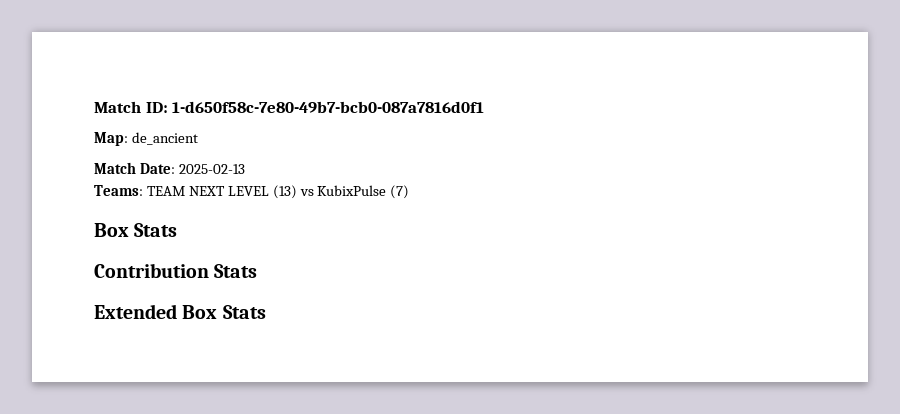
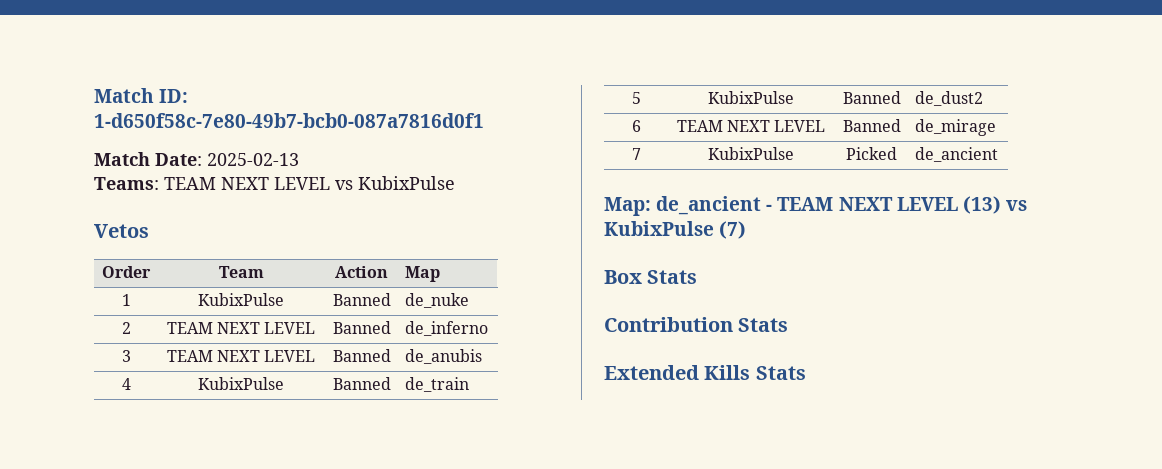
- Map: de_ancient
- Teams: TEAM NEXT LEVEL (13) vs KubixPulse (7)
+ Teams: TEAM NEXT LEVEL vs KubixPulse
+ Vetos
+ Order | Team | Action | Map
+ 1 | KubixPulse | Banned | de_nuke
+ 2 | TEAM NEXT LEVEL | Banned | de_inferno
+ 3 | TEAM NEXT LEVEL | Banned | de_anubis
+ 4 | KubixPulse | Banned | de_train
+ 5 | KubixPulse | Banned | de_dust2
+ 6 | TEAM NEXT LEVEL | Banned | de_mirage
+ 7 | KubixPulse | Picked | de_ancient
+ Map: de_ancient - TEAM NEXT LEVEL (13) vs KubixPulse (7)
- Extended Box Stats
+ Extended Kills Stats

